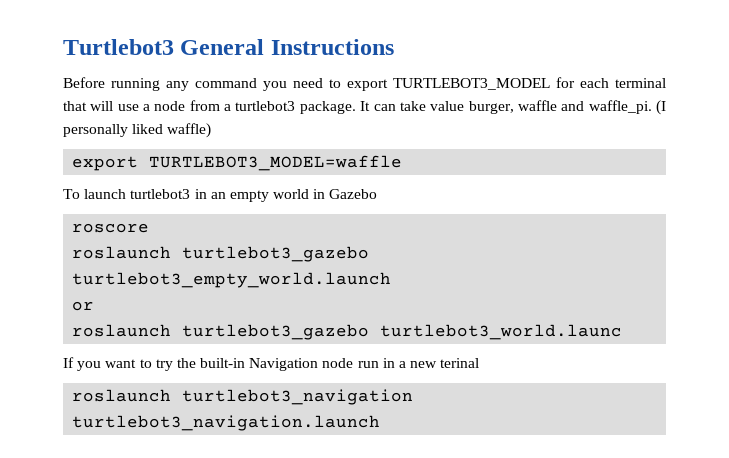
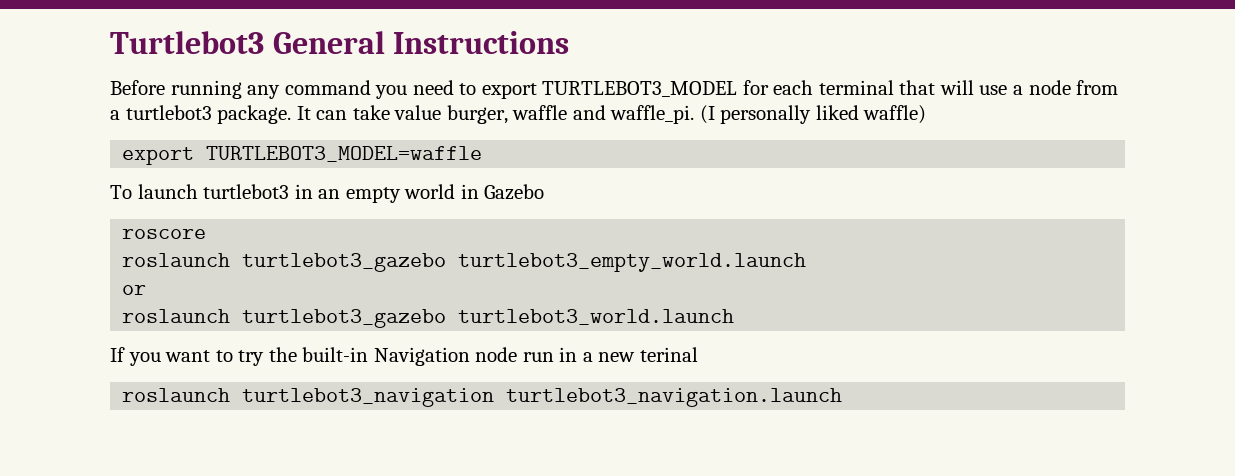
- roslaunch turtlebot3_gazebo turtlebot3_world.launc
+ roslaunch turtlebot3_gazebo turtlebot3_world.launch

